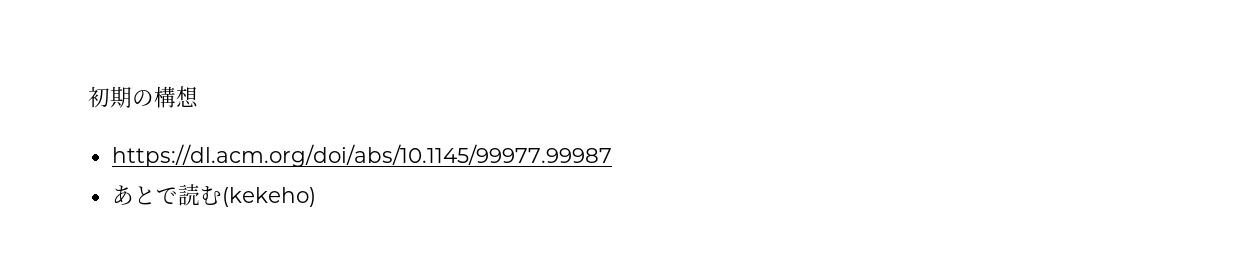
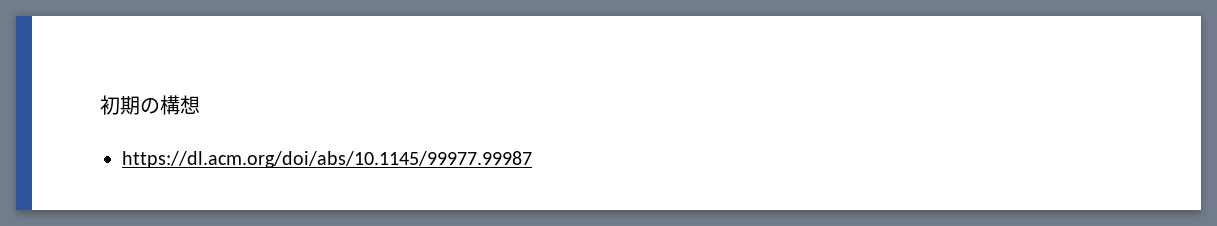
- あとで読む(kekeho)

